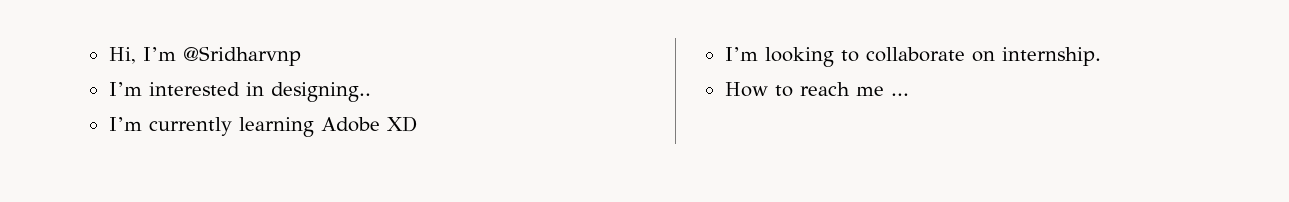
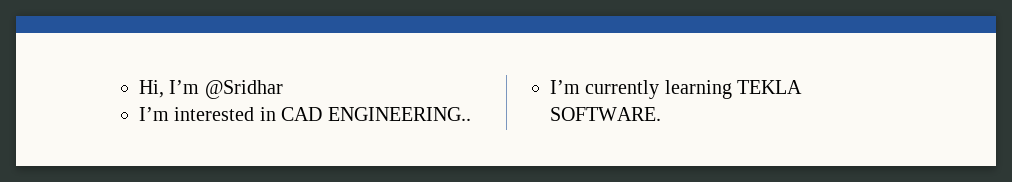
- Hi, I’m @Sridharvnp
+ Hi, I’m @Sridhar
- I’m interested in designing..
+ I’m interested in CAD ENGINEERING..
- I’m currently learning Adobe XD
- I’m looking to collaborate on internship.
- How to reach me ...
+ I’m currently learning TEKLA SOFTWARE.

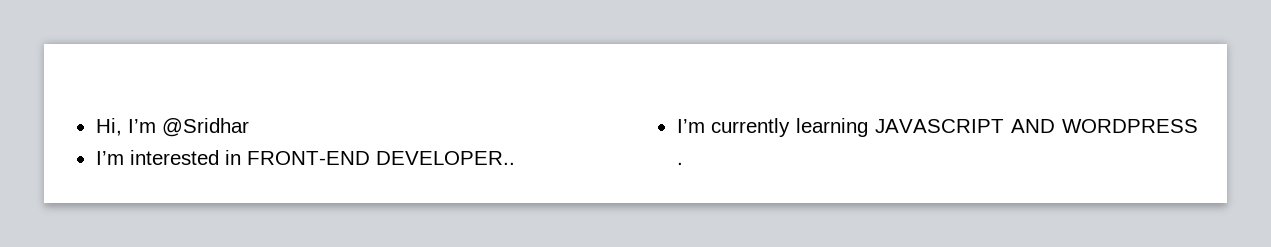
- I’m interested in CAD ENGINEERING..
+ I’m interested in FRONT-END DEVELOPER..
- I’m currently learning TEKLA SOFTWARE.
+ I’m currently learning JAVASCRIPT AND WORDPRESS .

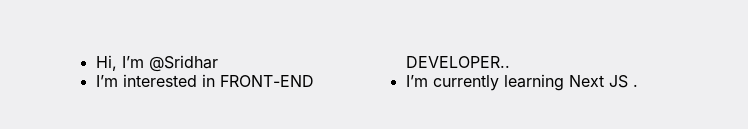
- I’m currently learning JAVASCRIPT AND WORDPRESS .
+ I’m currently learning Next JS .

